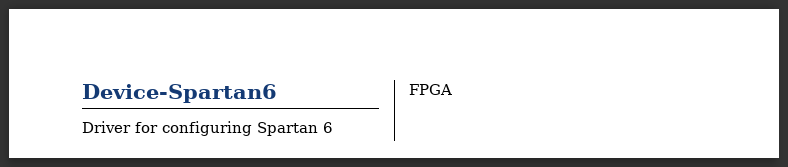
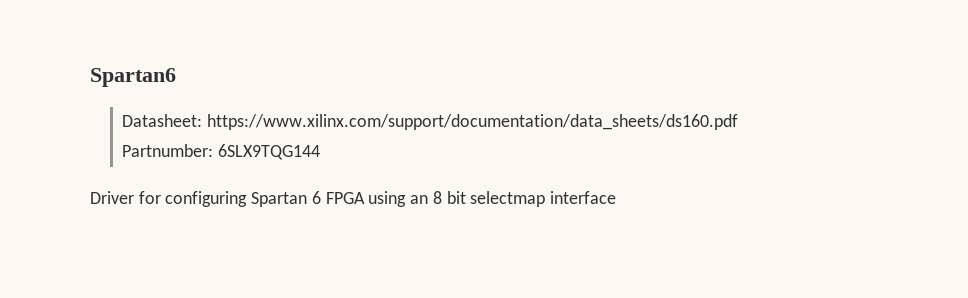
- Device-Spartan6
+ Spartan6
+ Datasheet: https://www.xilinx.com/support/documentation/data_sheets/ds160.pdf
+ Partnumber: 6SLX9TQG144
- Driver for configuring Spartan 6 FPGA
+ Driver for configuring Spartan 6 FPGA using an 8 bit selectmap interface

